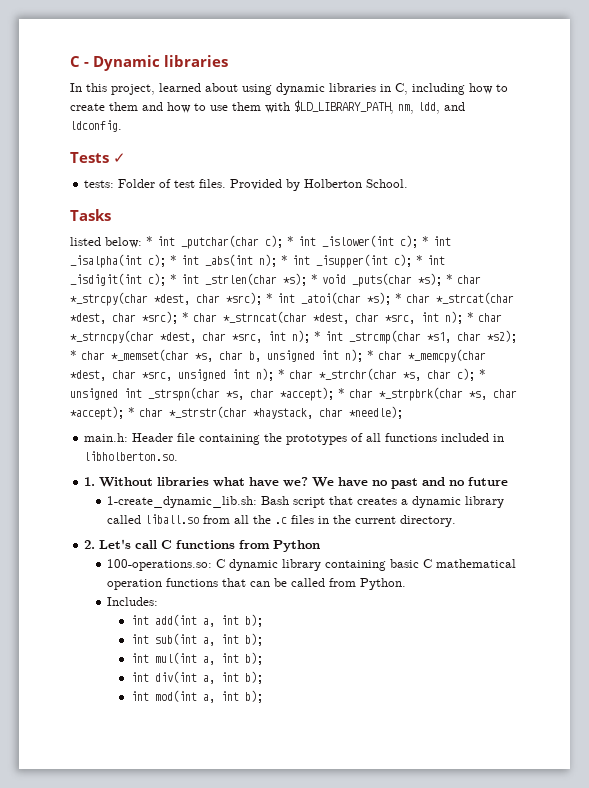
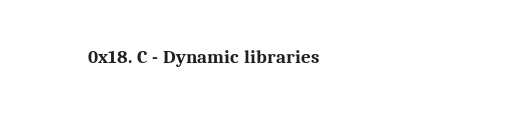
+ 0x18.
- In this project, learned about using dynamic libraries in C, including how to create them and how to use them with $LD_LIBRARY_PATH, nm, ldd, and ldconfig.
- Tests ✓
- tests: Folder of test files. Provided by Holberton School.
- Tasks
- listed below: * int _putchar(char c); * int _islower(int c); * int _isalpha(int c); * int _abs(int n); * int _isupper(int c); * int _isdigit(int c); * int _strlen(char *s); * void _puts(char *s); * char *_strcpy(char *dest, char *src); * int _atoi(char *s); * char *_strcat(char *dest, char *src); * char *_strncat(char *dest, char *src, int n); * char *_strncpy(char *dest, char *src, int n); * int _strcmp(char *s1, char *s2); * char *_memset(char *s, char b, unsigned int n); * char *_memcpy(char *dest, char *src, unsigned int n); * char *_strchr(char *s, char c); * unsigned int _strspn(char *s, char *accept); * char *_strpbrk(char *s, char *accept); * char *_strstr(char *haystack, char *needle);
- main.h: Header file containing the prototypes of all functions included in libholberton.so.
- 1. Without libraries what have we? We have no past and no future
- 1-create_dynamic_lib.sh: Bash script that creates a dynamic library called liball.so from all the .c files in the current directory.
- 2. Let's call C functions from Python
- 100-operations.so: C dynamic library containing basic C mathematical operation functions that can be called from Python.
- Includes:
- int add(int a, int b);
- int sub(int a, int b);
- int mul(int a, int b);
- int div(int a, int b);
- int mod(int a, int b);

